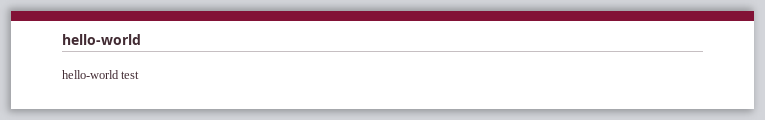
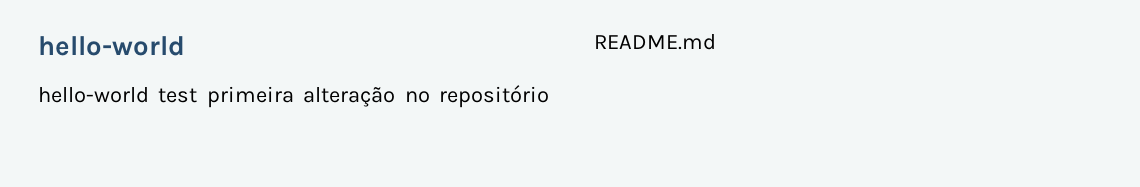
- hello-world test
+ hello-world test primeira alteração no repositório README.md

